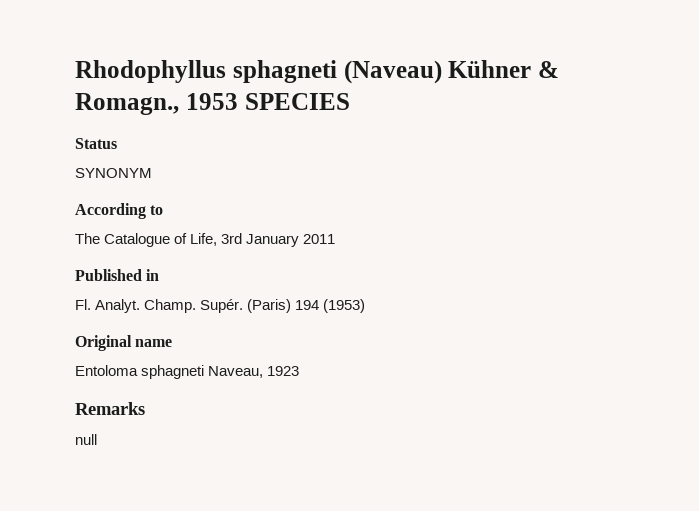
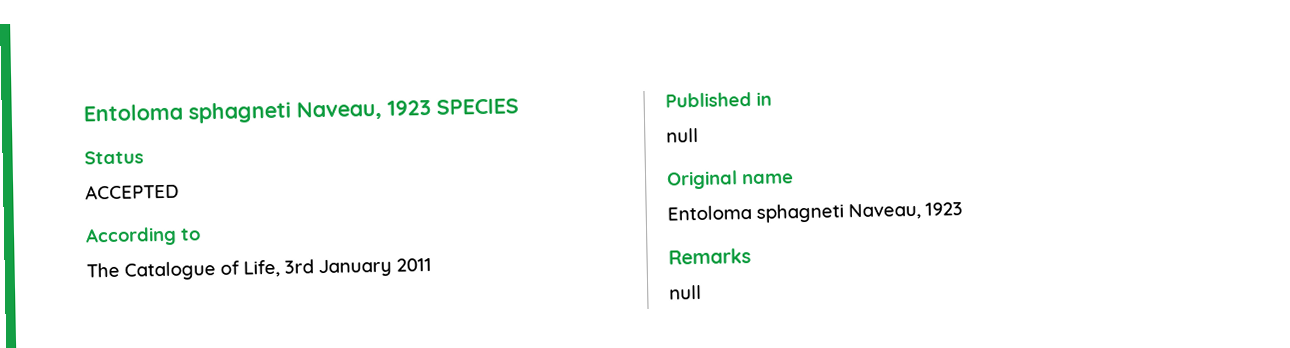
- Rhodophyllus sphagneti (Naveau) Kühner & Romagn., 1953 SPECIES
+ Entoloma sphagneti Naveau, 1923 SPECIES
- SYNONYM
+ ACCEPTED
  Published in
- Fl. Analyt. Champ. Supér. (Paris) 194 (1953)
+ null

